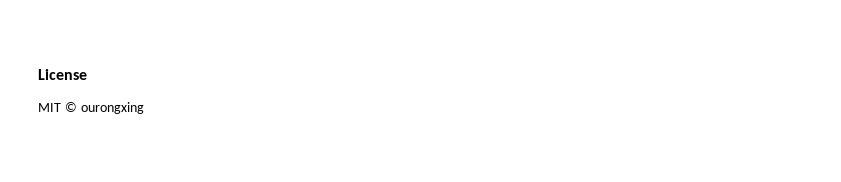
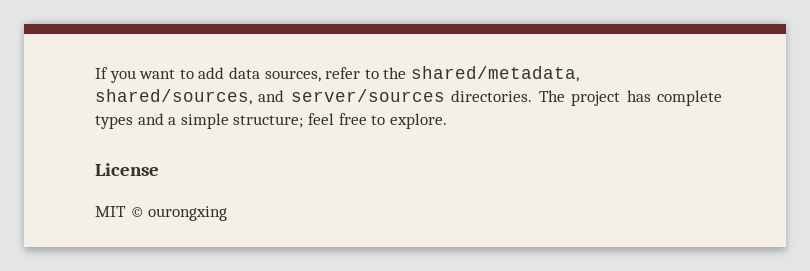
+ If you want to add data sources, refer to the shared/metadata, shared/sources, and server/sources directories. The project has complete types and a simple structure; feel free to explore.

